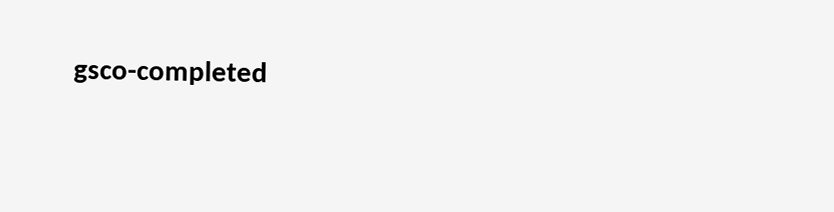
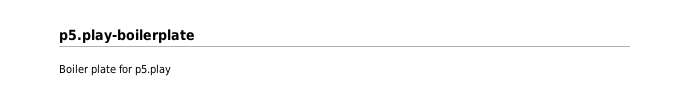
- gsco-completed
+ p5.play-boilerplate
+ Boiler plate for p5.play

